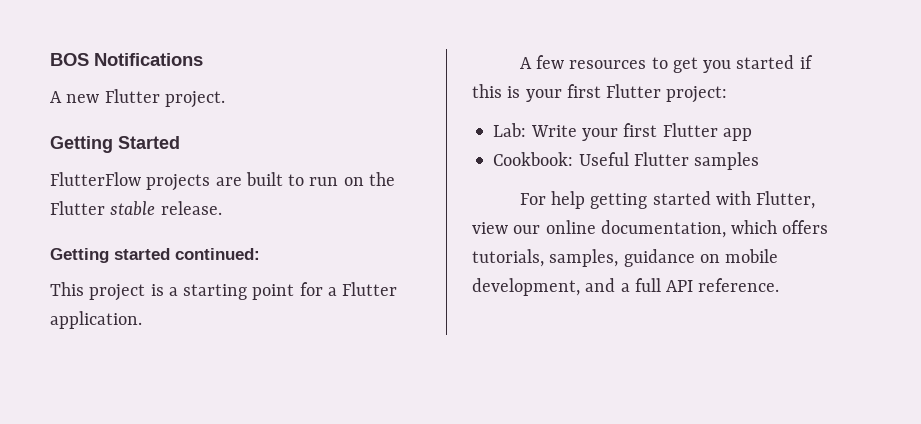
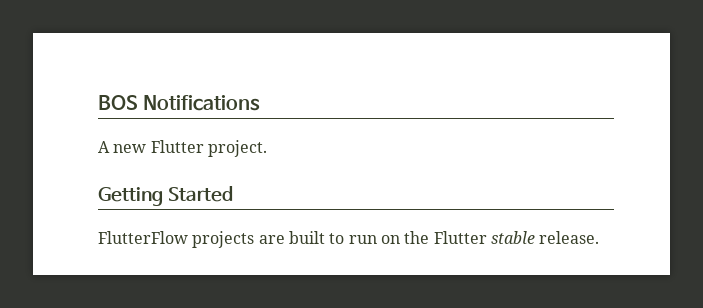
- Getting started continued:
- This project is a starting point for a Flutter application.
- A few resources to get you started if this is your first Flutter project:
- Lab: Write your first Flutter app
- Cookbook: Useful Flutter samples
- For help getting started with Flutter, view our online documentation, which offers tutorials, samples, guidance on mobile development, and a full API reference.

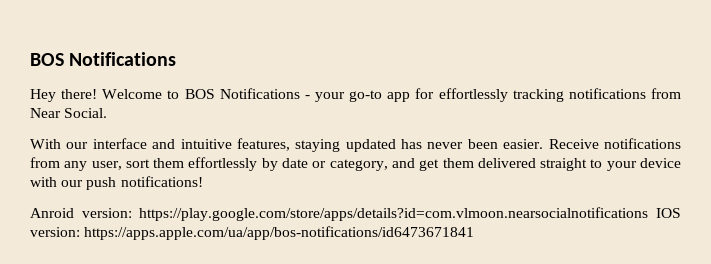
- A new Flutter project.
- Getting Started
- FlutterFlow projects are built to run on the Flutter stable release.
+ Hey there! Welcome to BOS Notifications - your go-to app for effortlessly tracking notifications from Near Social.
+ With our interface and intuitive features, staying updated has never been easier. Receive notifications from any user, sort them effortlessly by date or category, and get them delivered straight to your device with our push notifications!
+ Anroid version: https://play.google.com/store/apps/details?id=com.vlmoon.nearsocialnotifications IOS version: https://apps.apple.com/ua/app/bos-notifications/id6473671841

